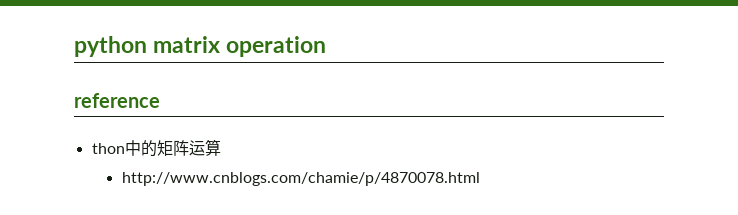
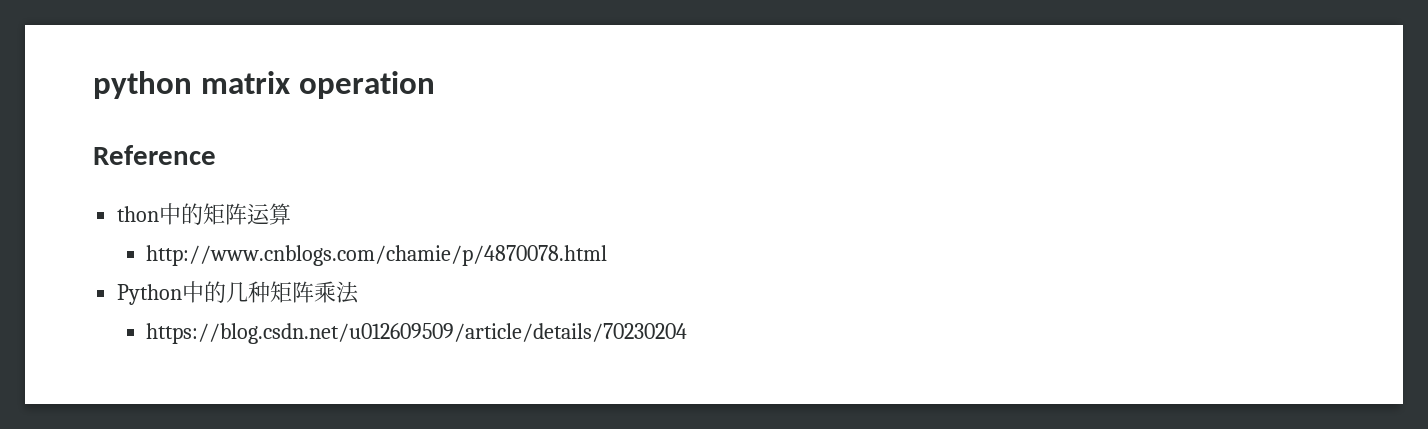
- reference
+ Reference
+ Python中的几种矩阵乘法
+ https://blog.csdn.net/u012609509/article/details/70230204

